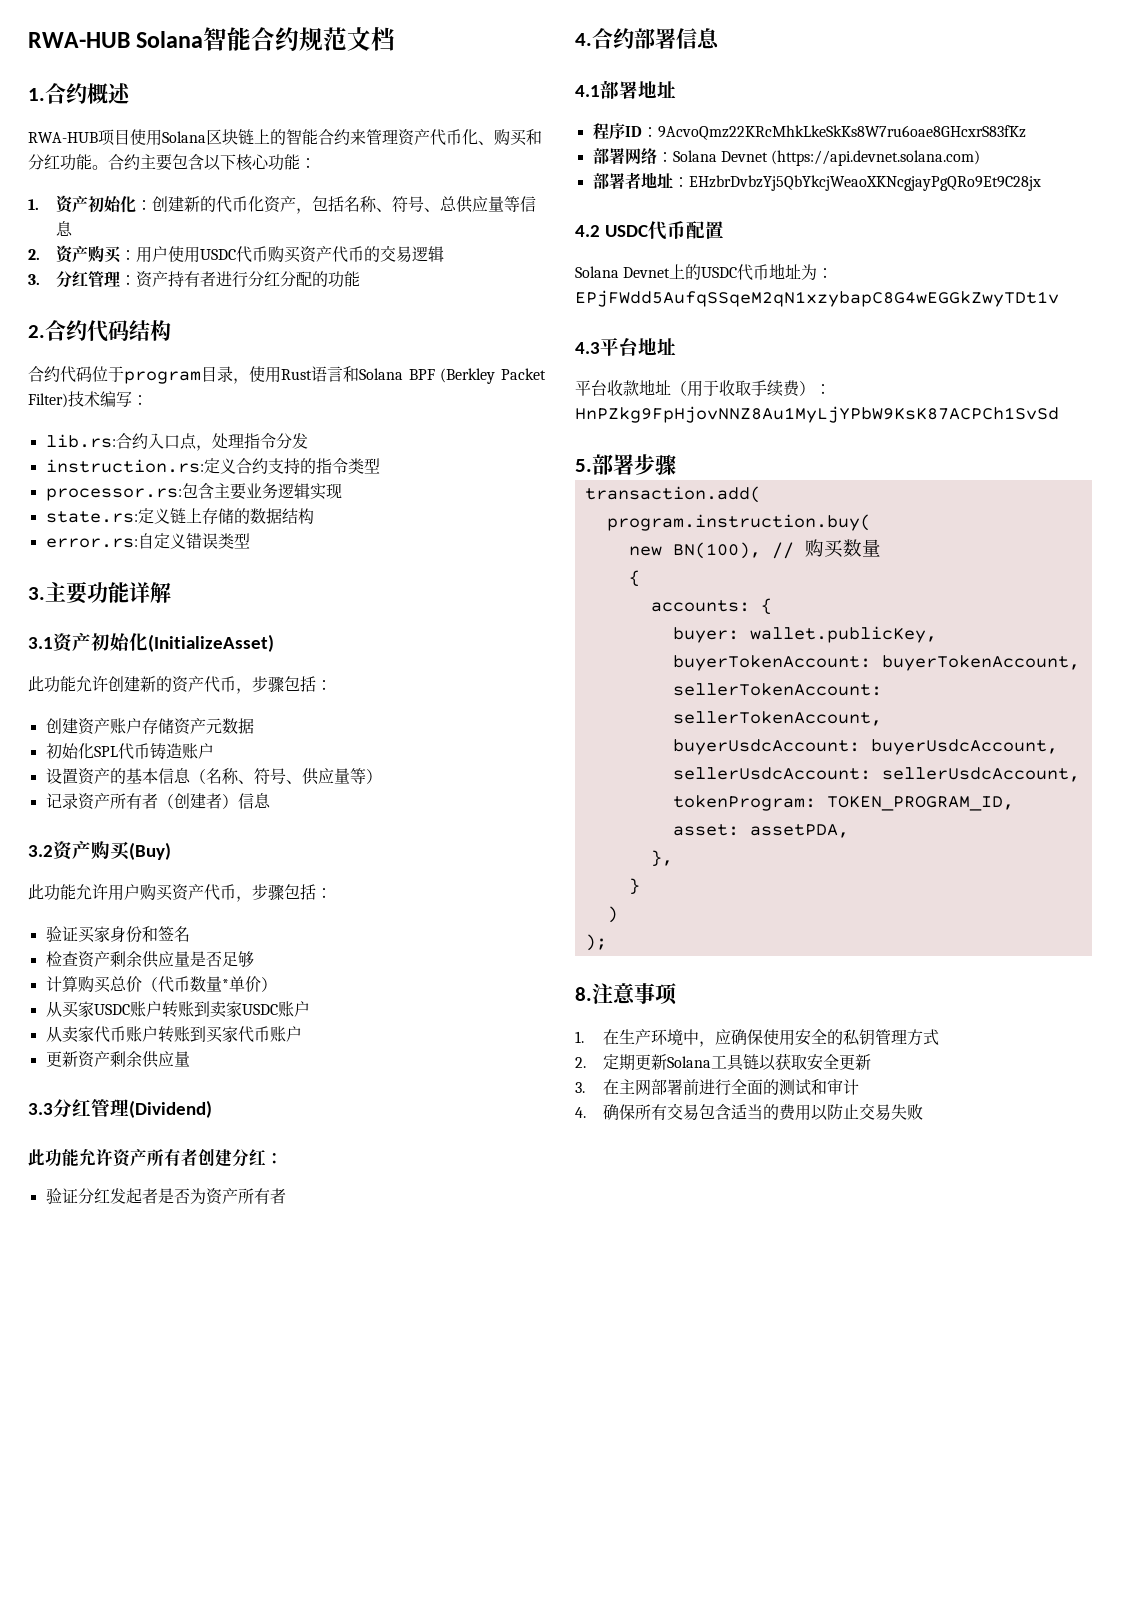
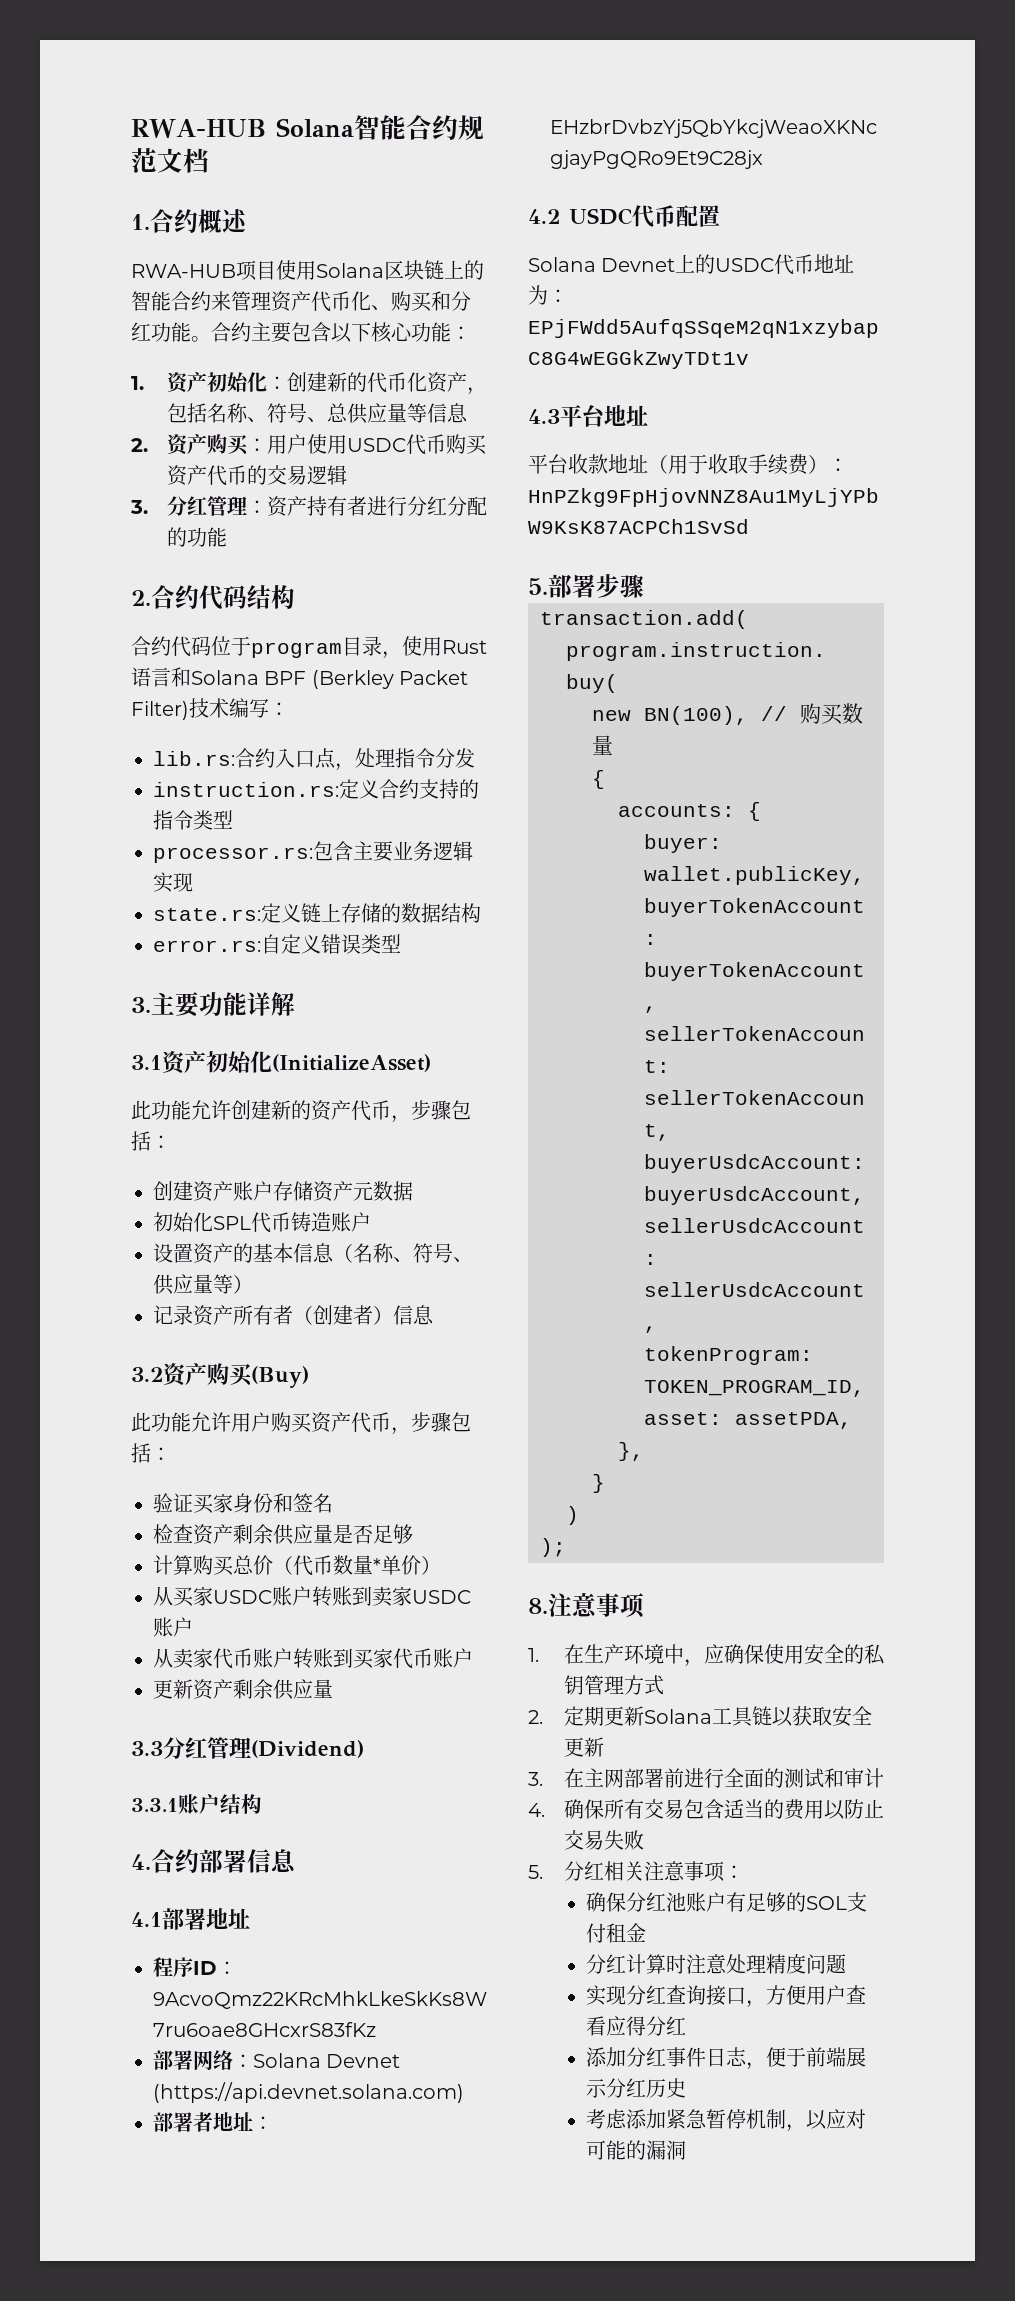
- 此功能允许资产所有者创建分红：
- 验证分红发起者是否为资产所有者
+ 3.3.1账户结构
+ 5.分红相关注意事项：
+ 确保分红池账户有足够的SOL支付租金
+ 分红计算时注意处理精度问题
+ 实现分红查询接口，方便用户查看应得分红
+ 添加分红事件日志，便于前端展示分红历史
+ 考虑添加紧急暂停机制，以应对可能的漏洞

